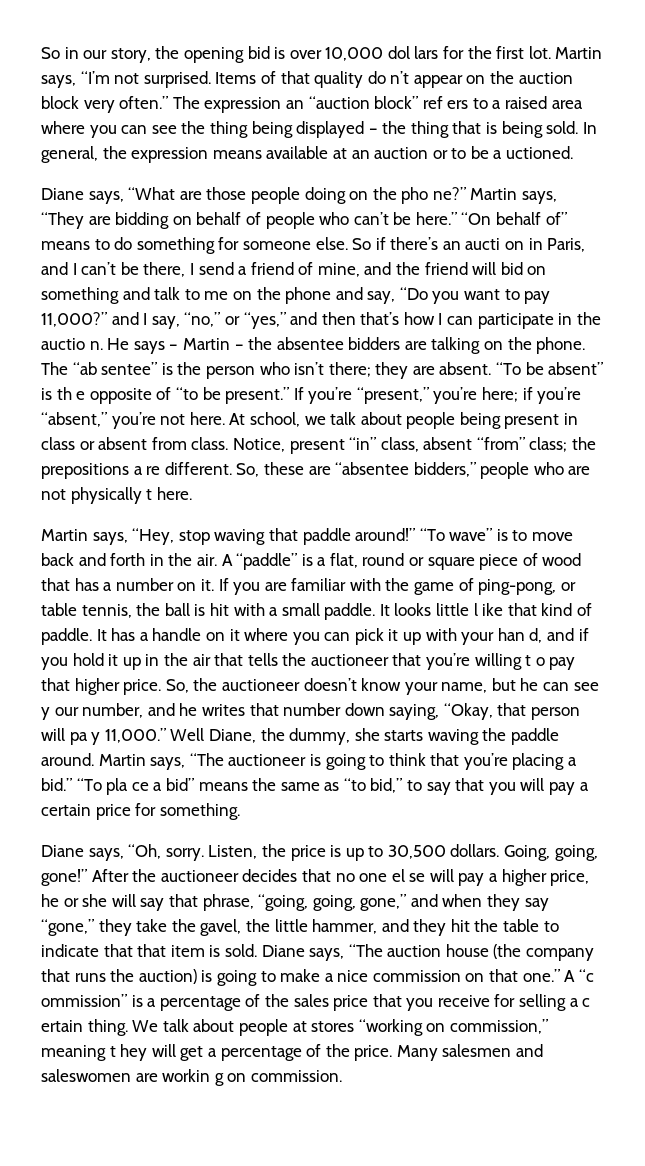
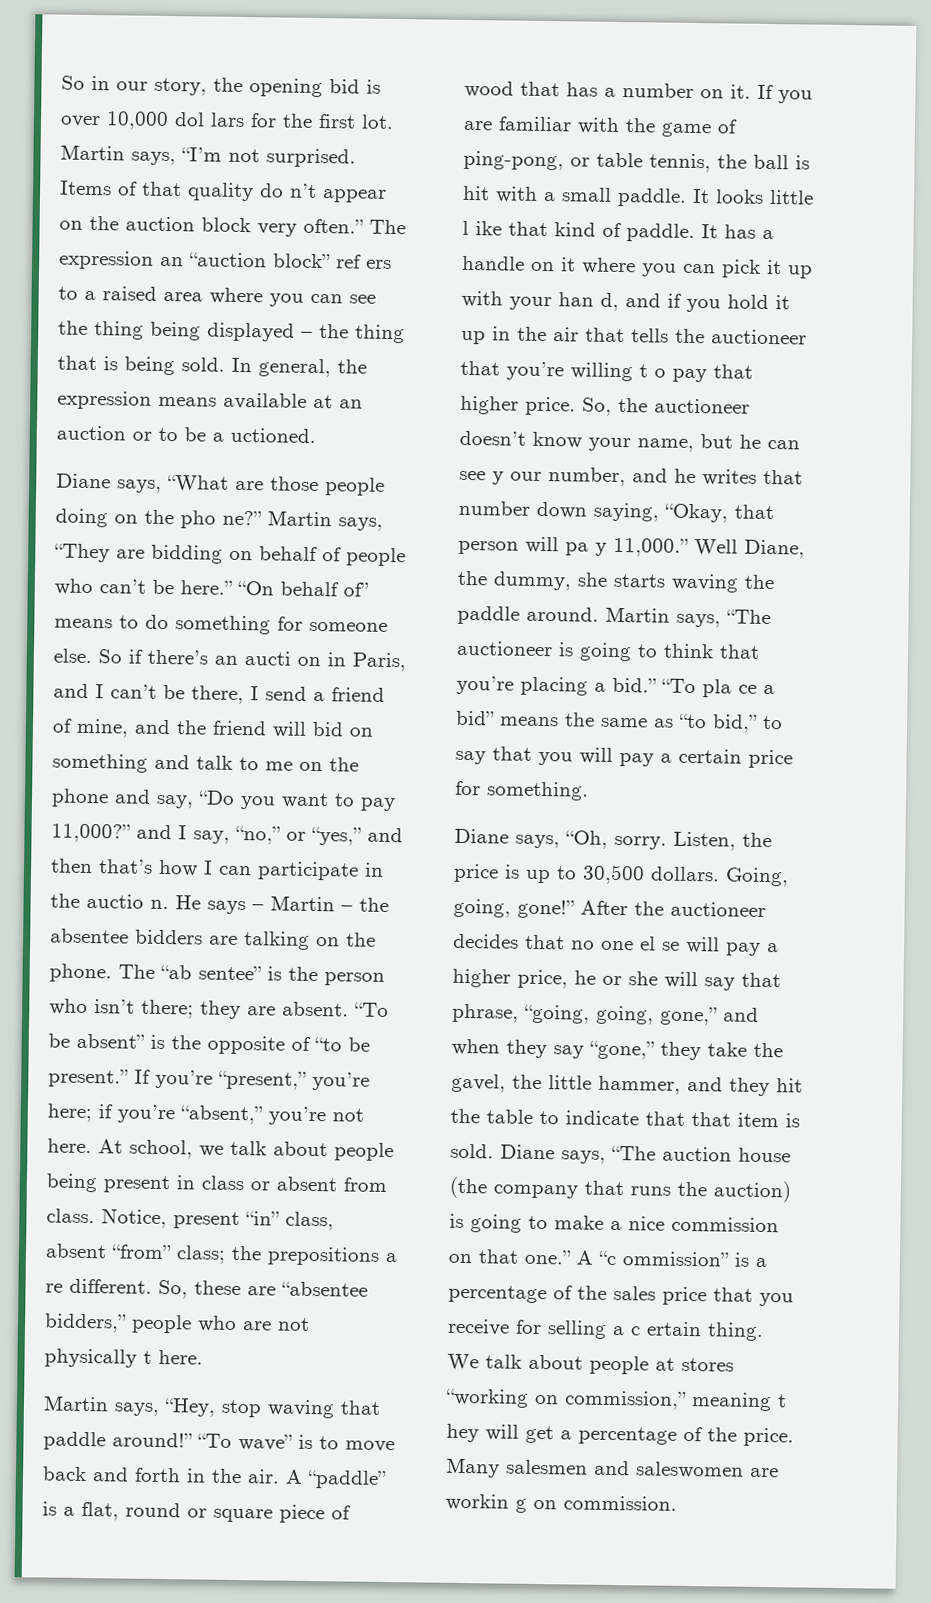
- “To be absent” is th e opposite of “to be present.”
+ “To be absent” is the opposite of “to be present.”

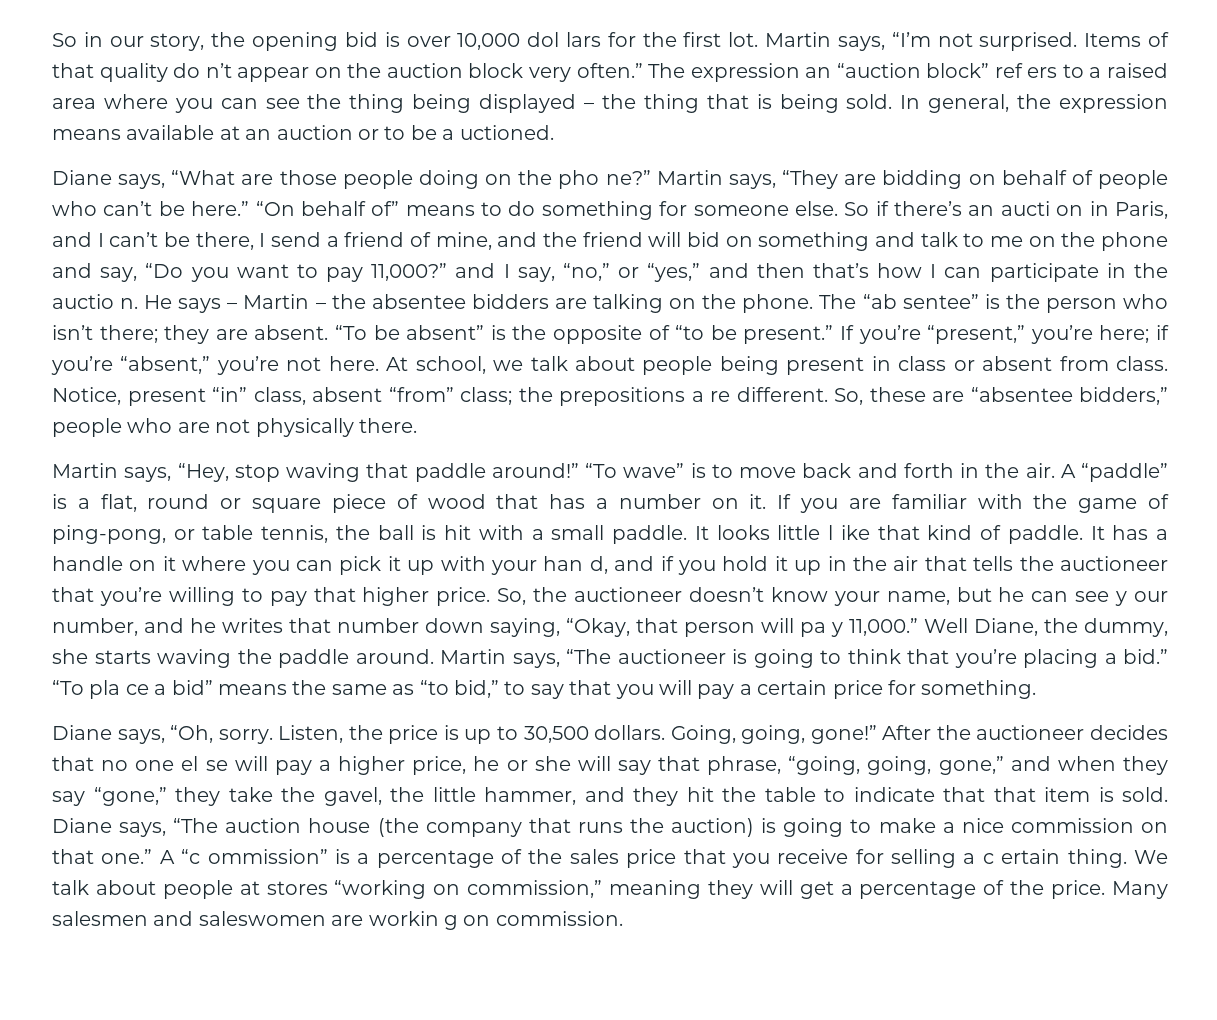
- So, these are “absentee bidders,” people who are not physically t here.
+ So, these are “absentee bidders,” people who are not physically there.
- It has a handle on it where you can pick it up with your han d, and if you hold it up in the air that tells the auctioneer that you’re willing t o pay that higher price.
+ It has a handle on it where you can pick it up with your han d, and if you hold it up in the air that tells the auctioneer that you’re willing to pay that higher price.
- We talk about people at stores “working on commission,” meaning t hey will get a percentage of the price.
+ We talk about people at stores “working on commission,” meaning they will get a percentage of the price.

